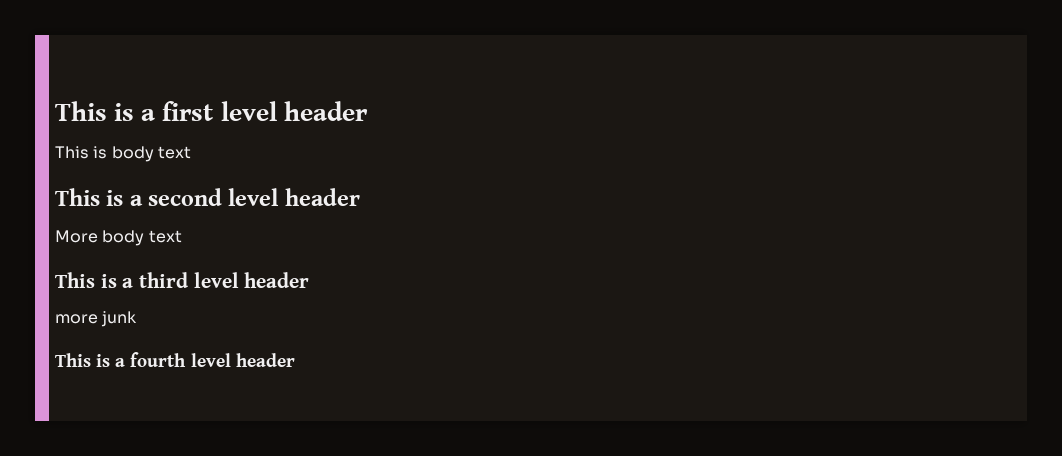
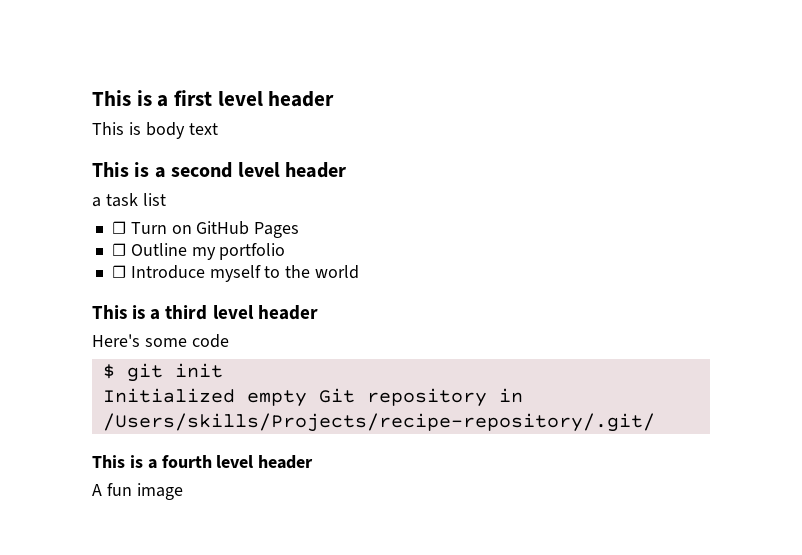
- More body text
+ a task list
+ ☐ Turn on GitHub Pages
+ ☐ Outline my portfolio
+ ☐ Introduce myself to the world
- more junk
+ Here's some code
+ $ git init
+ Initialized empty Git repository in /Users/skills/Projects/recipe-repository/.git/
+ A fun image

